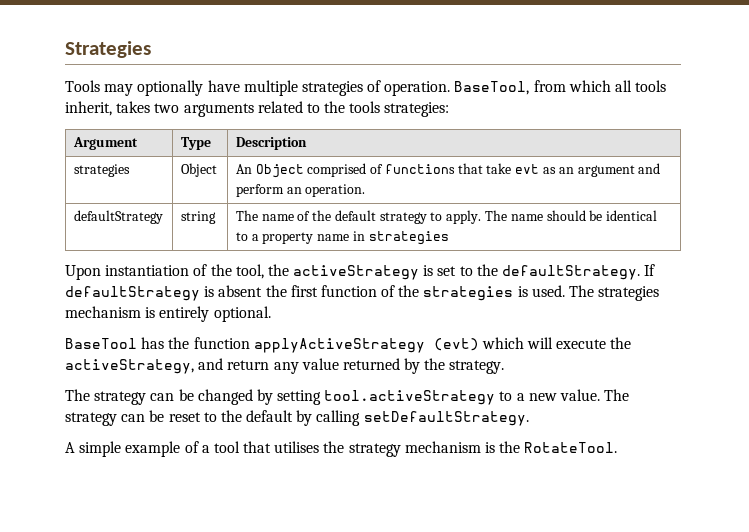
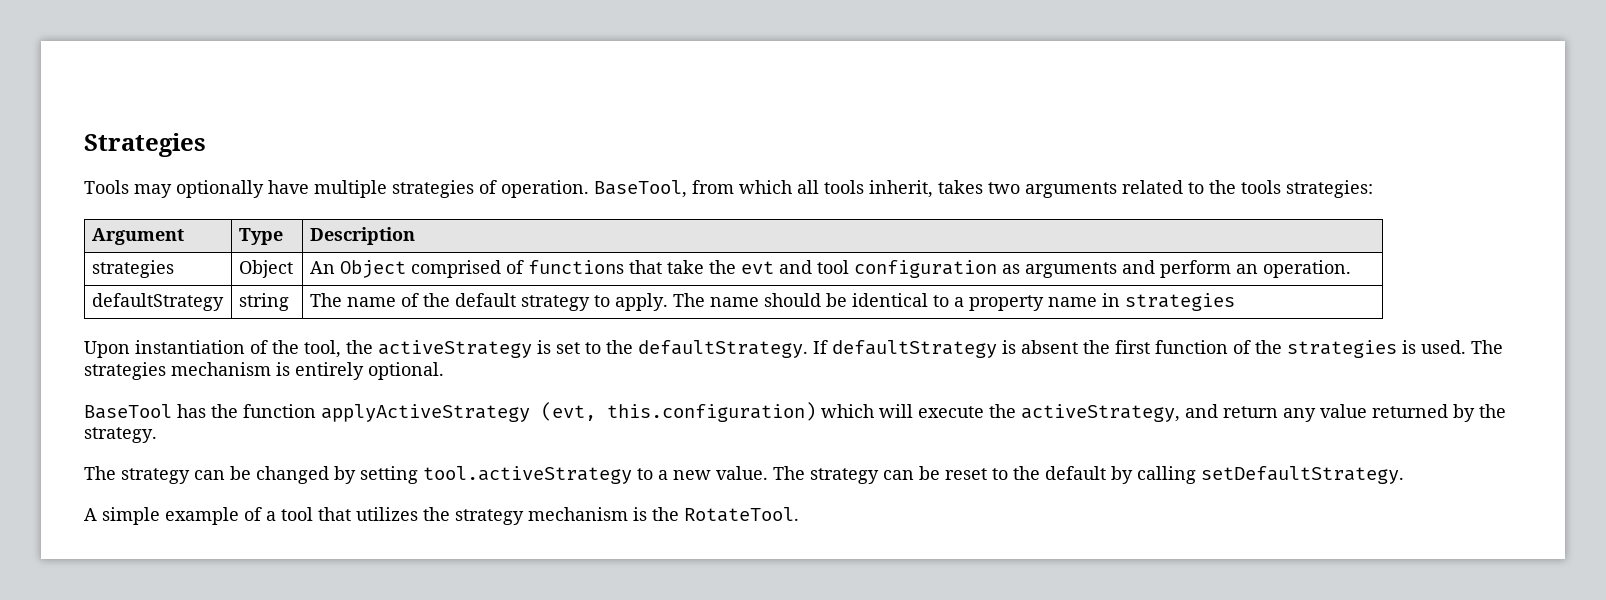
- strategies | Object | An Object comprised of functions that take evt as an argument and perform an operation.
+ strategies | Object | An Object comprised of functions that take the evt and tool configuration as arguments and perform an operation.
- BaseTool has the function applyActiveStrategy (evt) which will execute the activeStrategy, and return any value returned by the strategy.
+ BaseTool has the function applyActiveStrategy (evt, this.configuration) which will execute the activeStrategy, and return any value returned by the strategy.
- A simple example of a tool that utilises the strategy mechanism is the RotateTool.
+ A simple example of a tool that utilizes the strategy mechanism is the RotateTool.

